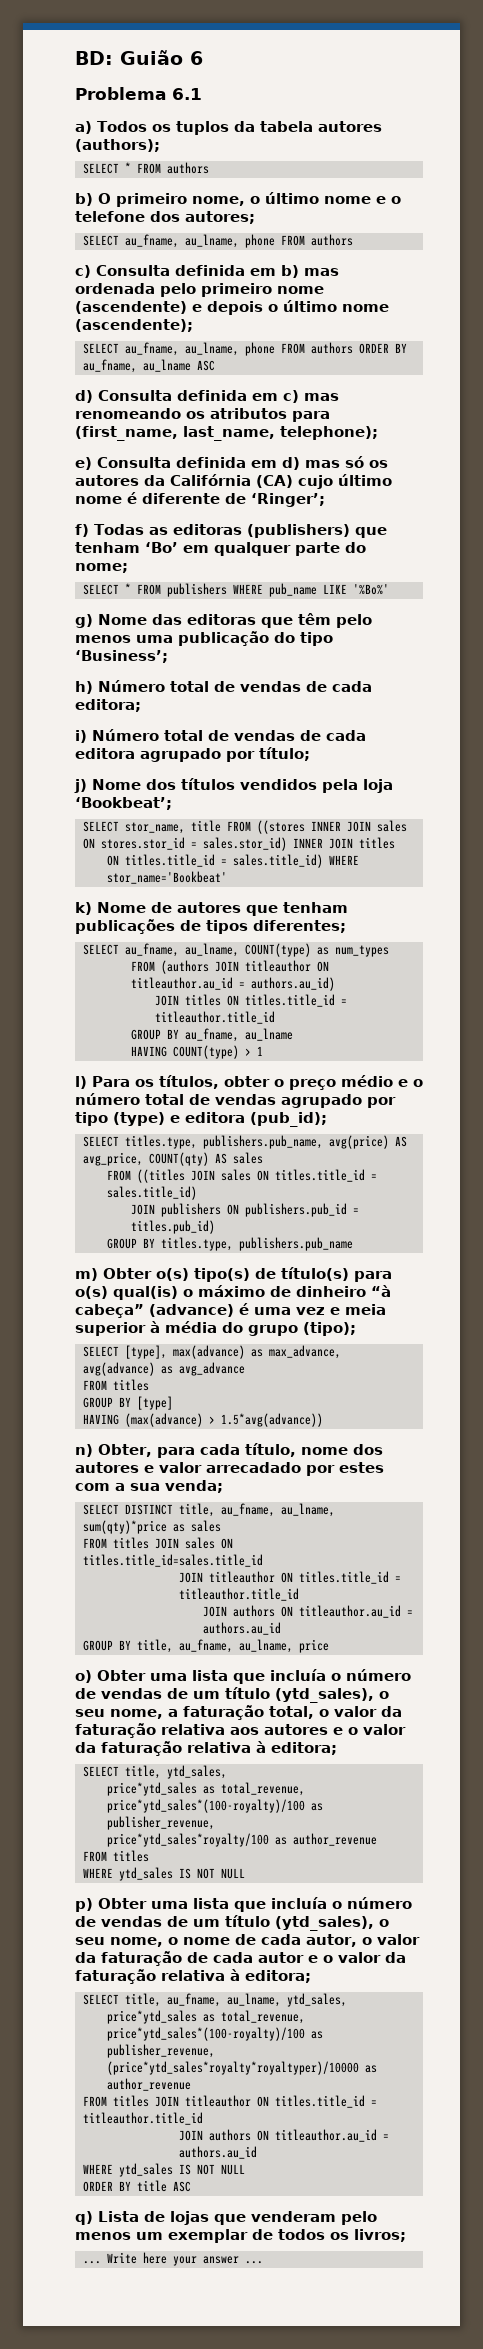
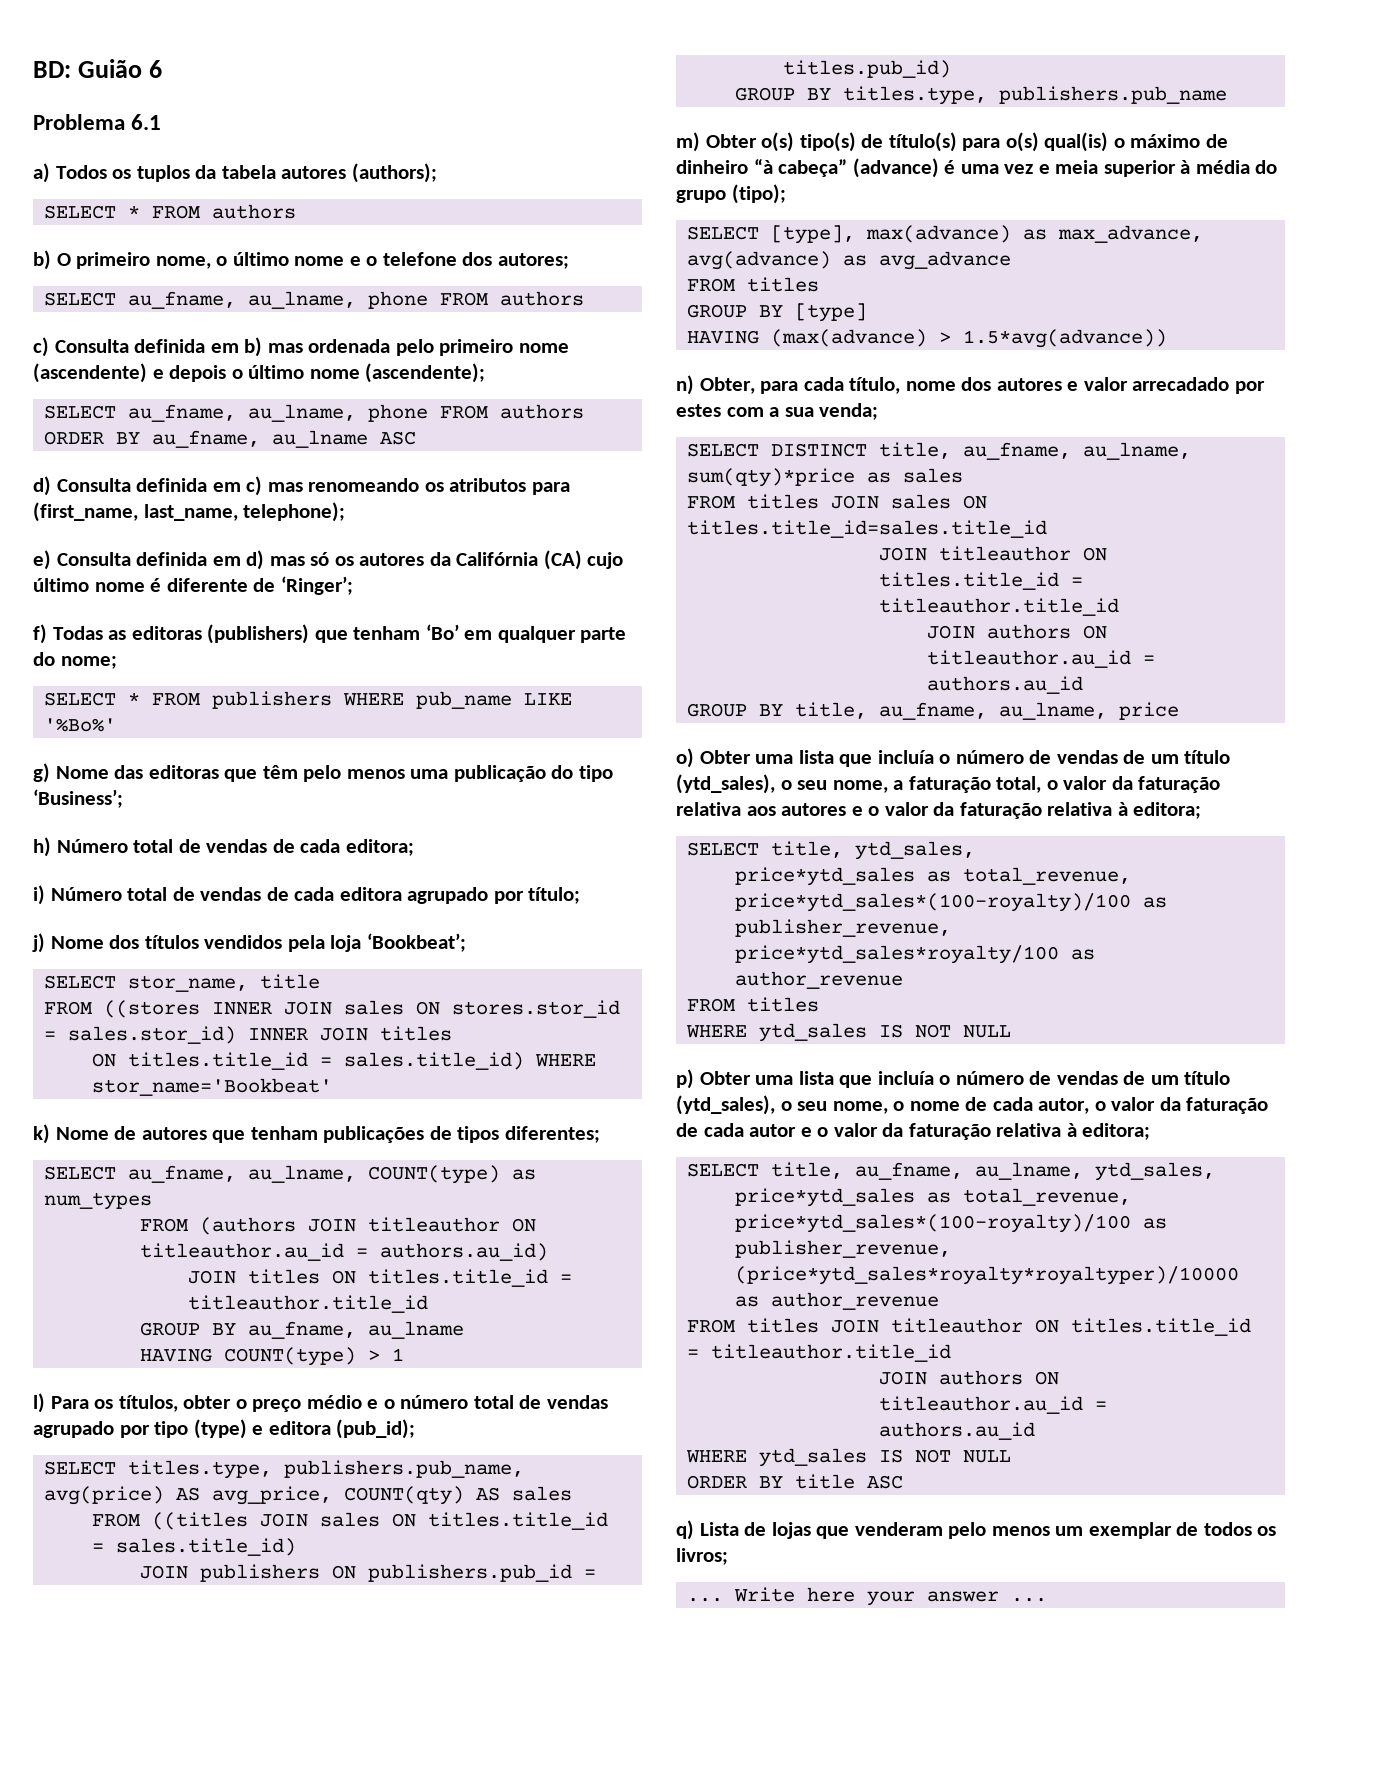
- SELECT stor_name, title FROM ((stores INNER JOIN sales ON stores.stor_id = sales.stor_id) INNER JOIN titles
+ SELECT stor_name, title
+ FROM ((stores INNER JOIN sales ON stores.stor_id = sales.stor_id) INNER JOIN titles

